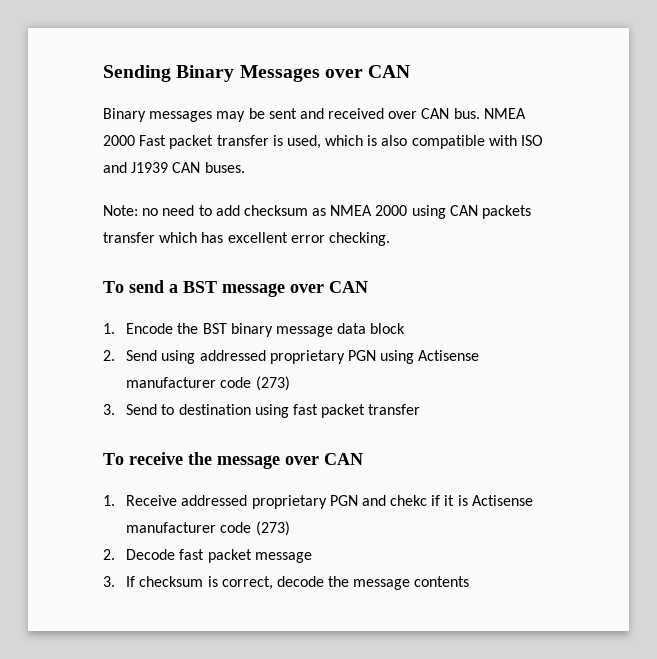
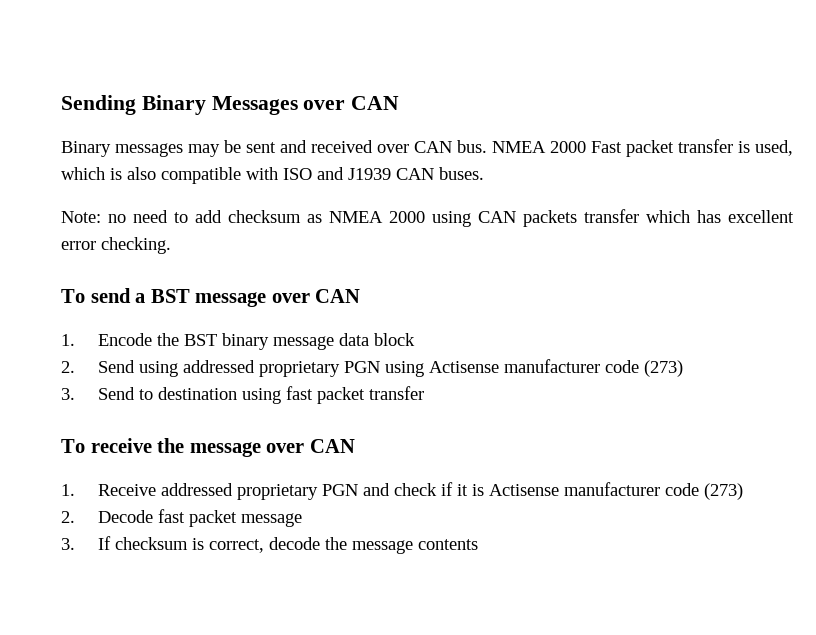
- 1. Receive addressed proprietary PGN and chekc if it is Actisense manufacturer code (273)
+ 1. Receive addressed proprietary PGN and check if it is Actisense manufacturer code (273)

